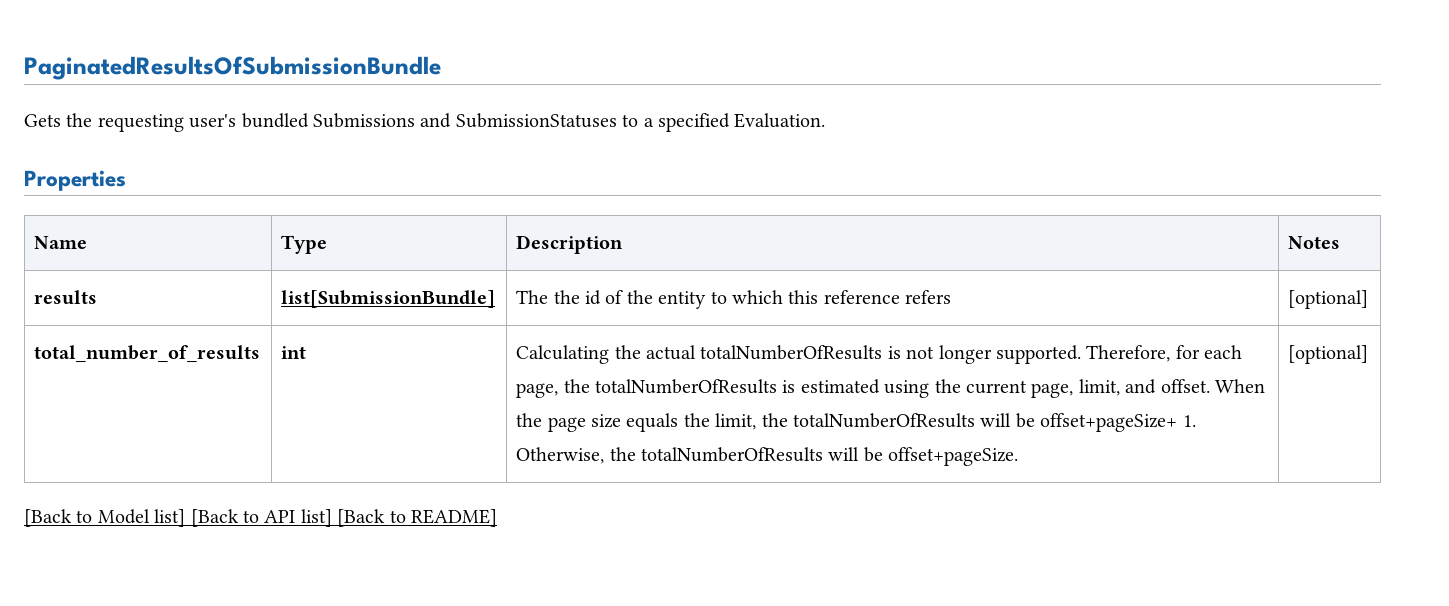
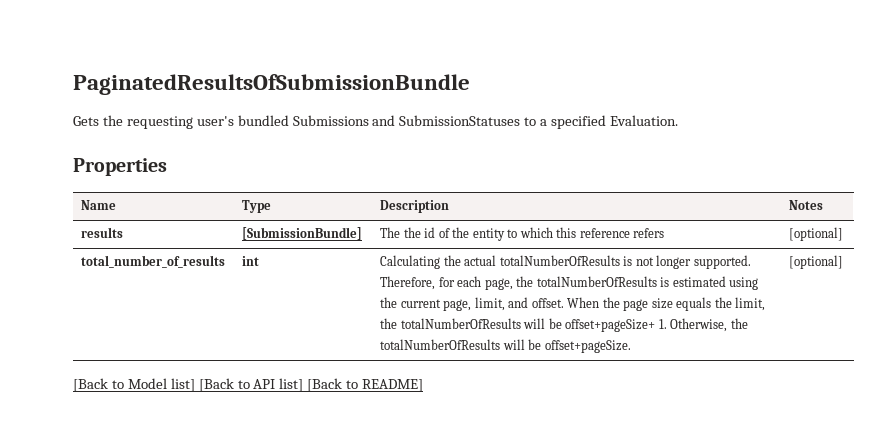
- results | list[SubmissionBundle] | The the id of the entity to which this reference refers | [optional]
+ results | [SubmissionBundle] | The the id of the entity to which this reference refers | [optional]

